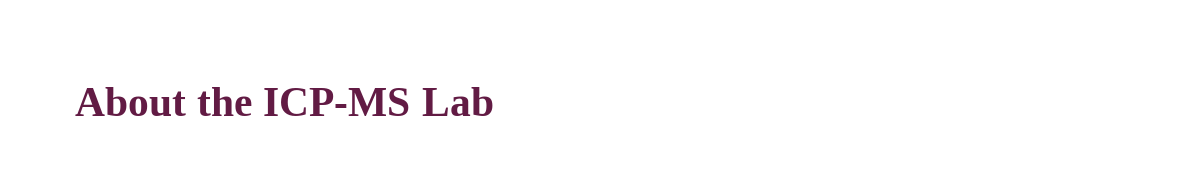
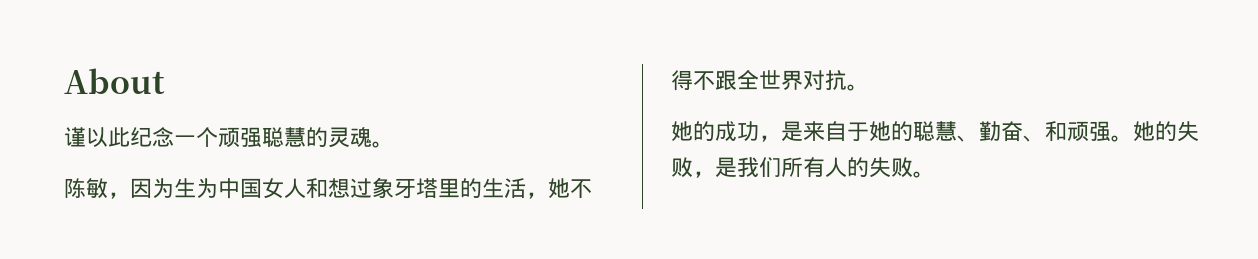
- About the ICP-MS Lab
+ About
+ 谨以此纪念一个顽强聪慧的灵魂。
+ 陈敏，因为生为中国女人和想过象牙塔里的生活，她不得不跟全世界对抗。
+ 她的成功，是来自于她的聪慧、勤奋、和顽强。她的失败，是我们所有人的失败。

